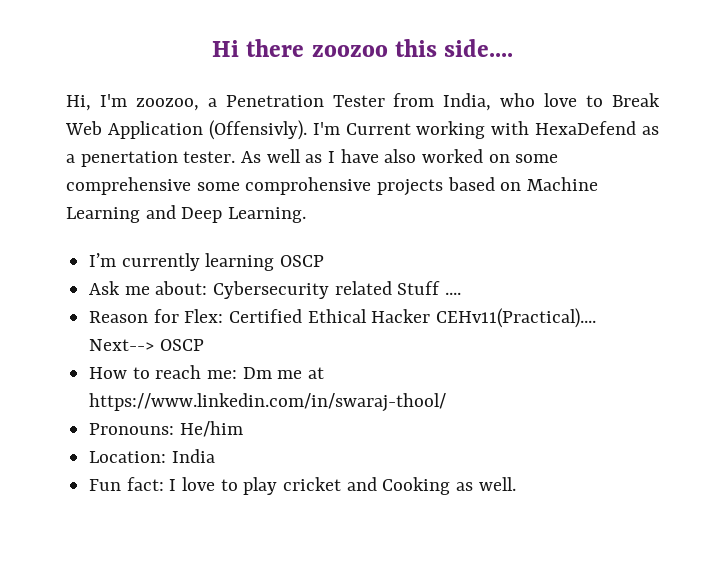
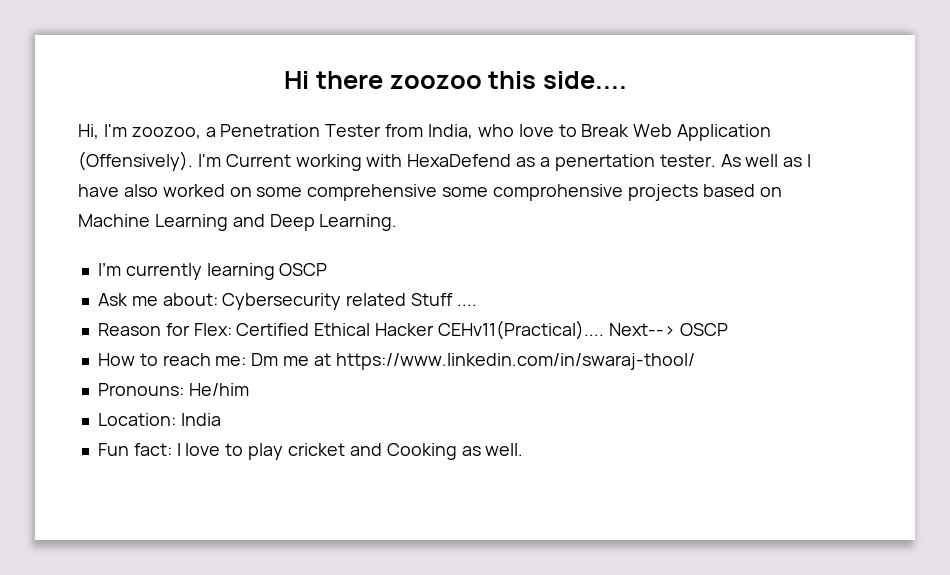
- Hi, I'm zoozoo, a Penetration Tester from India, who love to Break Web Application (Offensivly).
+ Hi, I'm zoozoo, a Penetration Tester from India, who love to Break Web Application (Offensively).

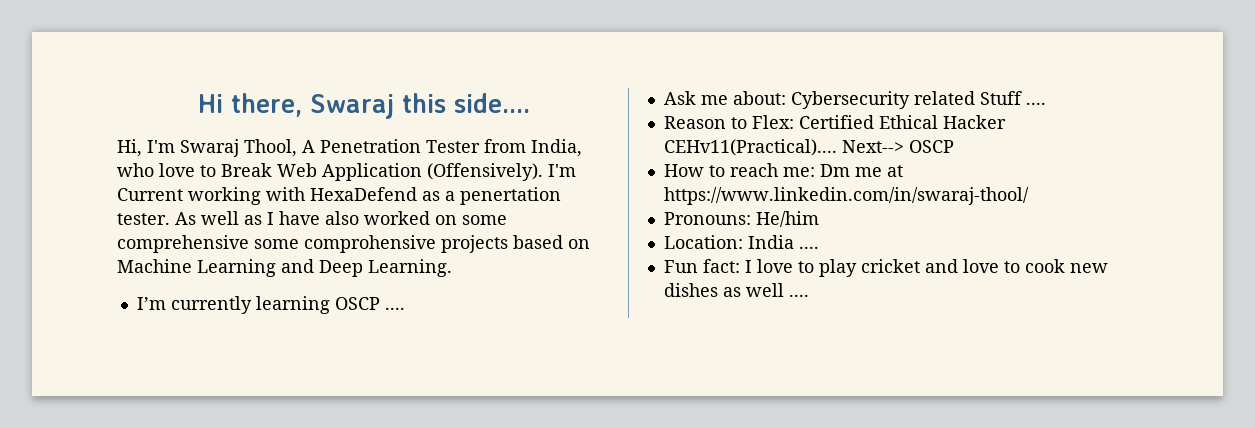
- Hi there zoozoo this side....
+ Hi there, Swaraj this side....
- Hi, I'm zoozoo, a Penetration Tester from India, who love to Break Web Application (Offensively).
+ Hi, I'm Swaraj Thool, A Penetration Tester from India, who love to Break Web Application (Offensively).
- I’m currently learning OSCP
+ I’m currently learning OSCP ....
- Reason for Flex: Certified Ethical Hacker CEHv11(Practical)....
+ Reason to Flex: Certified Ethical Hacker CEHv11(Practical)....
- Location: India
+ Location: India ....
- Fun fact: I love to play cricket and Cooking as well.
+ Fun fact: I love to play cricket and love to cook new dishes as well ....

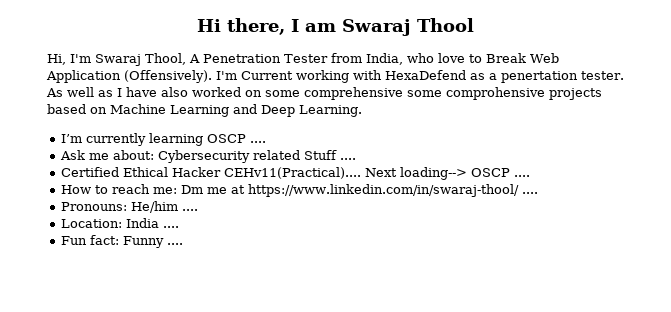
- Hi there, Swaraj this side....
+ Hi there, I am Swaraj Thool
- Reason to Flex: Certified Ethical Hacker CEHv11(Practical)....
+ Certified Ethical Hacker CEHv11(Practical)....
- Next--> OSCP
+ Next loading--> OSCP ....
- How to reach me: Dm me at https://www.linkedin.com/in/swaraj-thool/
+ How to reach me: Dm me at https://www.linkedin.com/in/swaraj-thool/ ....
- Pronouns: He/him
+ Pronouns: He/him ....
- Fun fact: I love to play cricket and love to cook new dishes as well ....
+ Fun fact: Funny ....

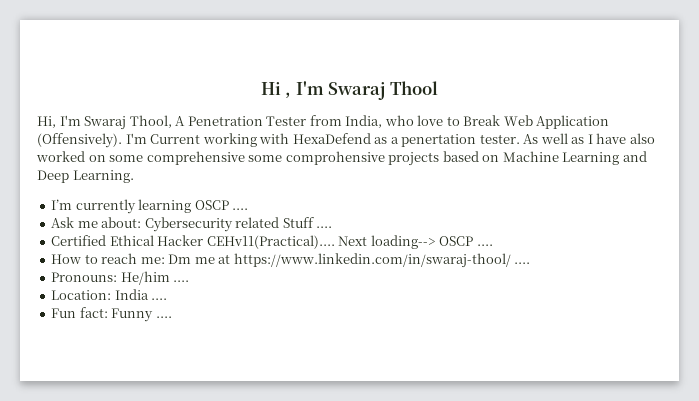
- Hi there, I am Swaraj Thool
+ Hi , I'm Swaraj Thool

